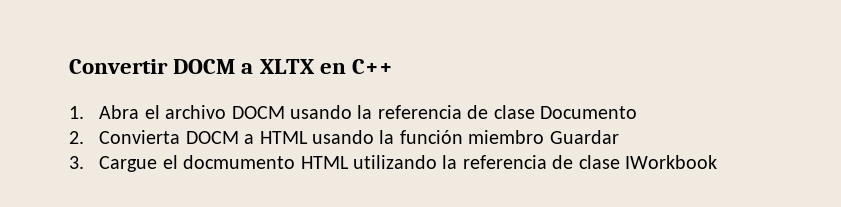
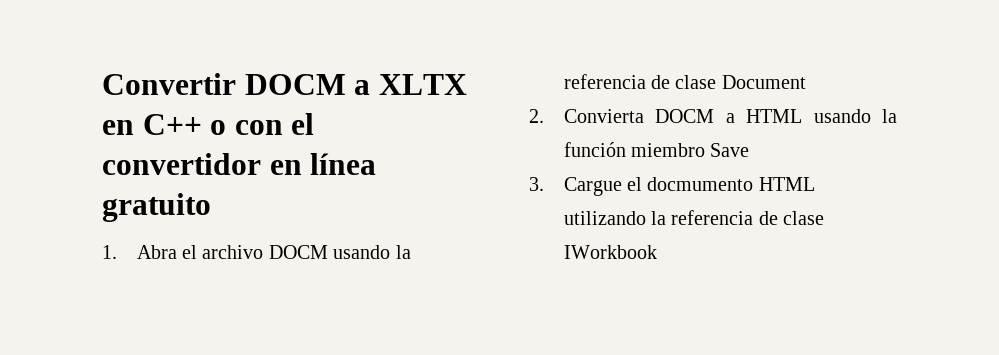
- Convertir DOCM a XLTX en C++
+ Convertir DOCM a XLTX en C++ o con el convertidor en línea gratuito
- 1. Abra el archivo DOCM usando la referencia de clase Documento
+ 1. Abra el archivo DOCM usando la referencia de clase Document
- 2. Convierta DOCM a HTML usando la función miembro Guardar
+ 2. Convierta DOCM a HTML usando la función miembro Save

